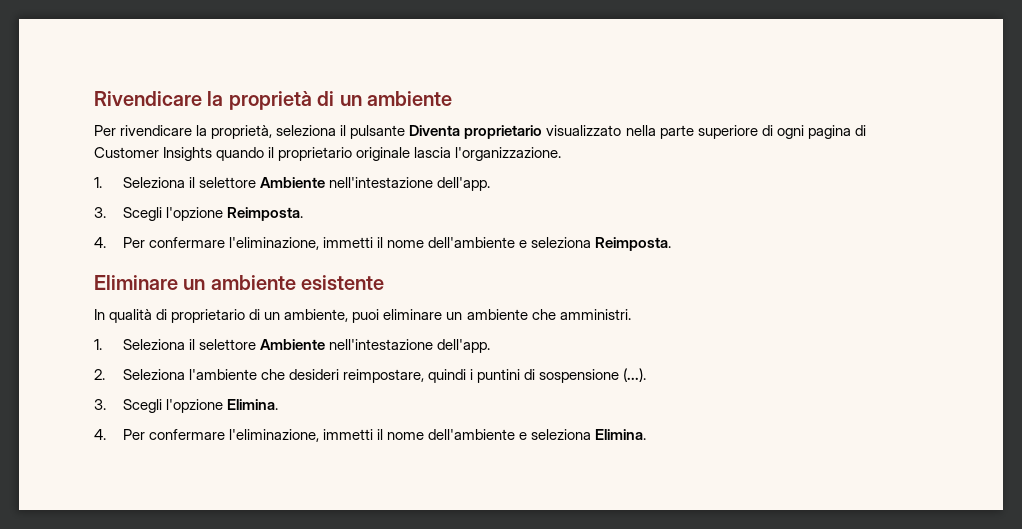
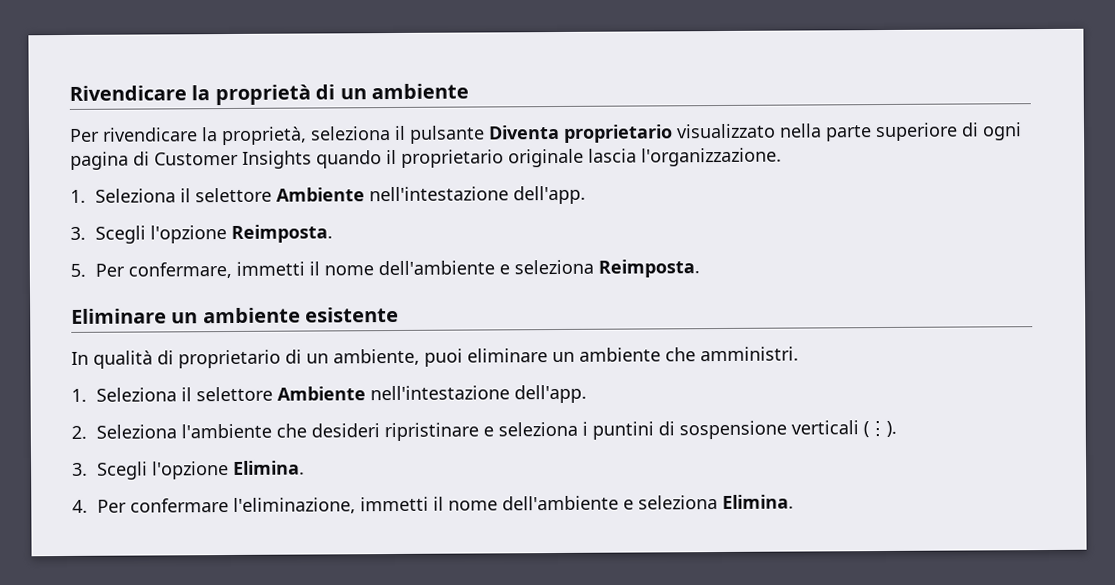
- 4. Per confermare l'eliminazione, immetti il nome dell'ambiente e seleziona Reimposta.
+ 5. Per confermare, immetti il nome dell'ambiente e seleziona Reimposta.
- 2. Seleziona l'ambiente che desideri reimpostare, quindi i puntini di sospensione (...).
+ 2. Seleziona l'ambiente che desideri ripristinare e seleziona i puntini di sospensione verticali (⋮).

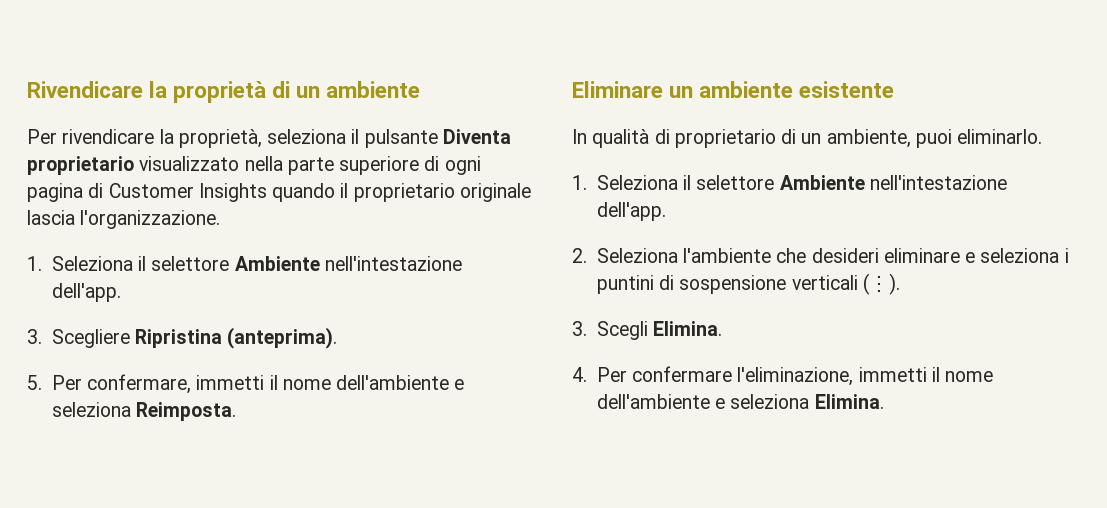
- 3. Scegli l'opzione Reimposta.
+ 3. Scegliere Ripristina (anteprima).
- In qualità di proprietario di un ambiente, puoi eliminare un ambiente che amministri.
+ In qualità di proprietario di un ambiente, puoi eliminarlo.
- 2. Seleziona l'ambiente che desideri ripristinare e seleziona i puntini di sospensione verticali (⋮).
+ 2. Seleziona l'ambiente che desideri eliminare e seleziona i puntini di sospensione verticali (⋮).
- 3. Scegli l'opzione Elimina.
+ 3. Scegli Elimina.

